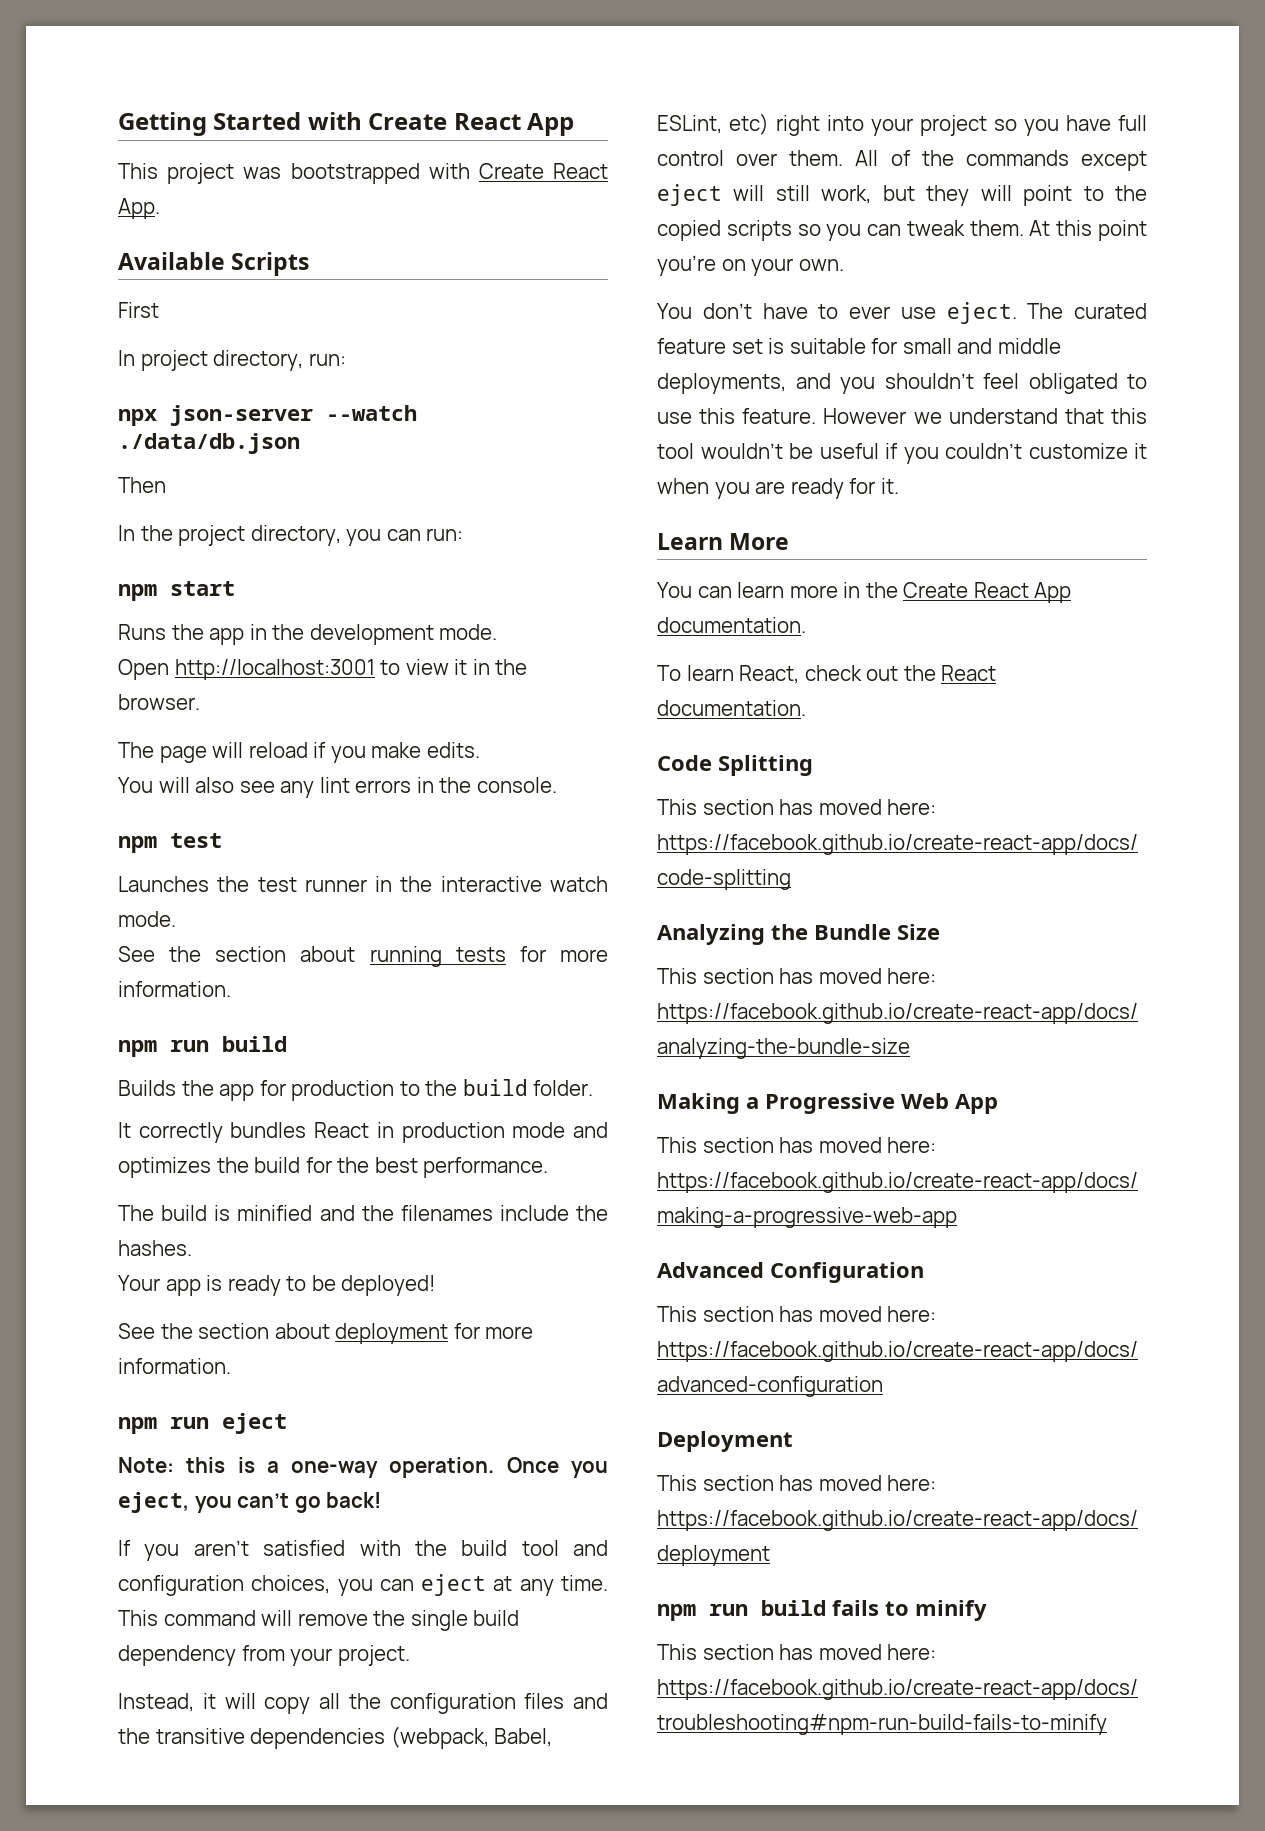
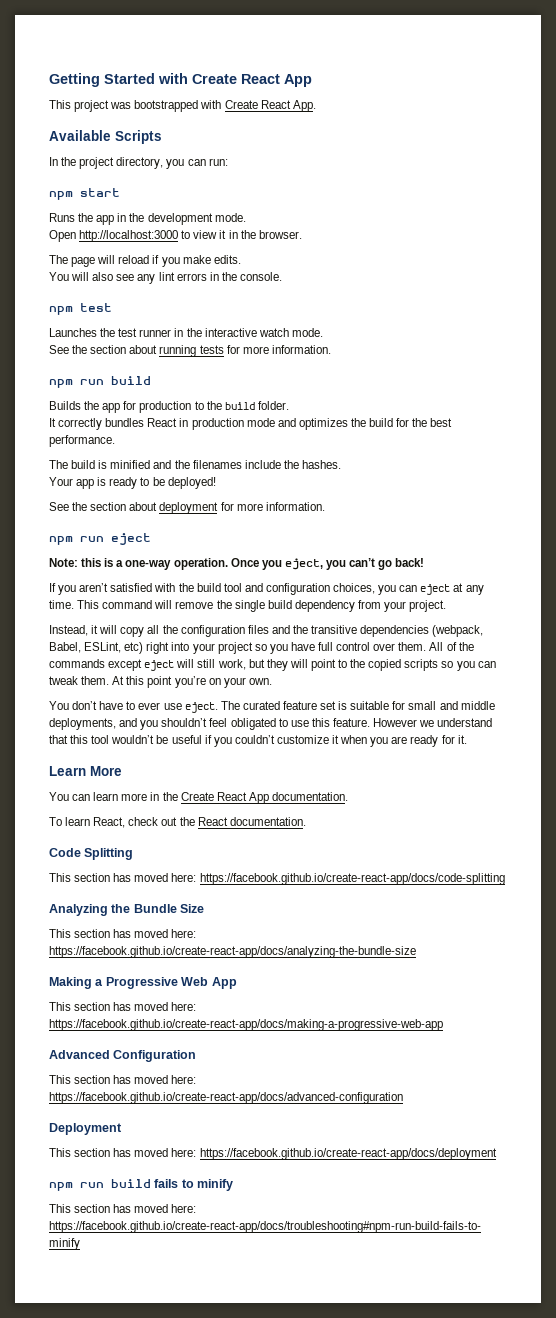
- First
- In project directory, run:
- npx json-server --watch ./data/db.json
- Then
- Open http://localhost:3001 to view it in the browser.
+ Open http://localhost:3000 to view it in the browser.

